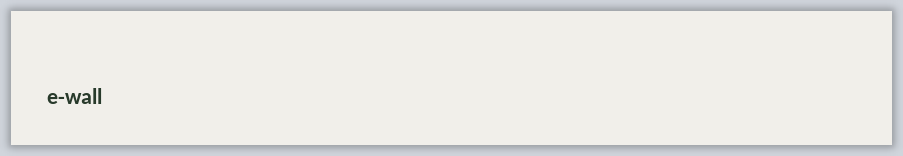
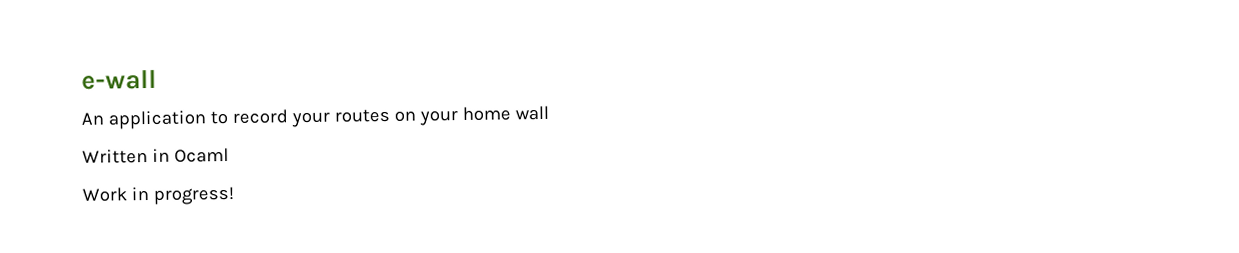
+ An application to record your routes on your home wall
+ Written in Ocaml
+ Work in progress!

